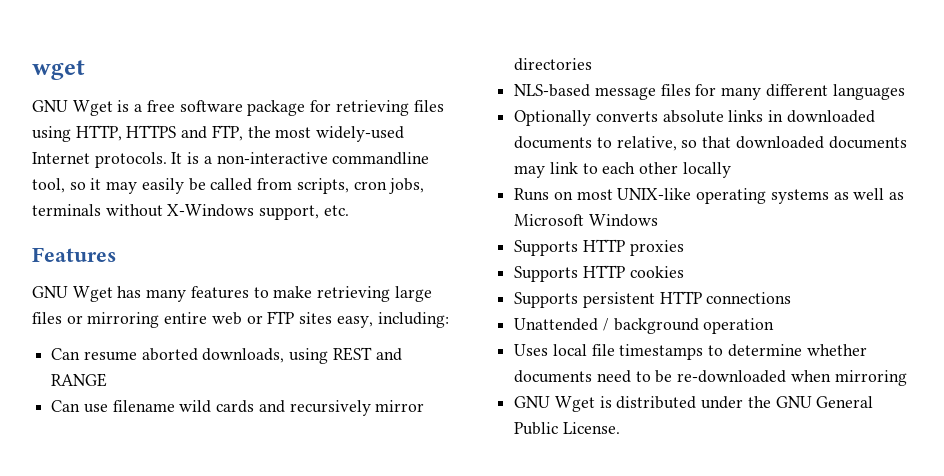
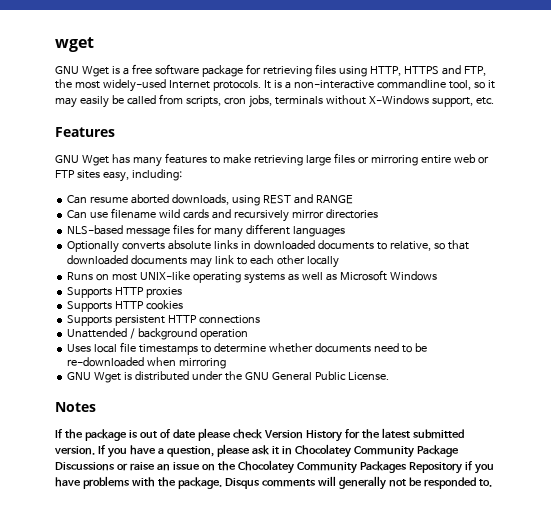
+ Notes
+ If the package is out of date please check Version History for the latest submitted version. If you have a question, please ask it in Chocolatey Community Package Discussions or raise an issue on the Chocolatey Community Packages Repository if you have problems with the package. Disqus comments will generally not be responded to.

